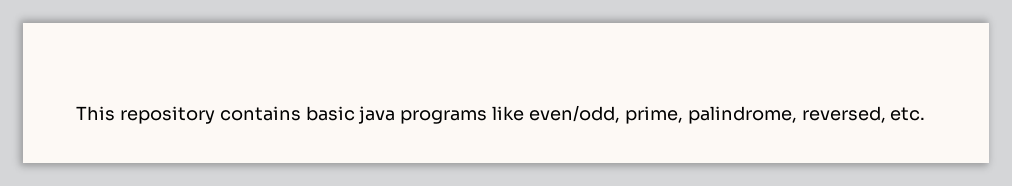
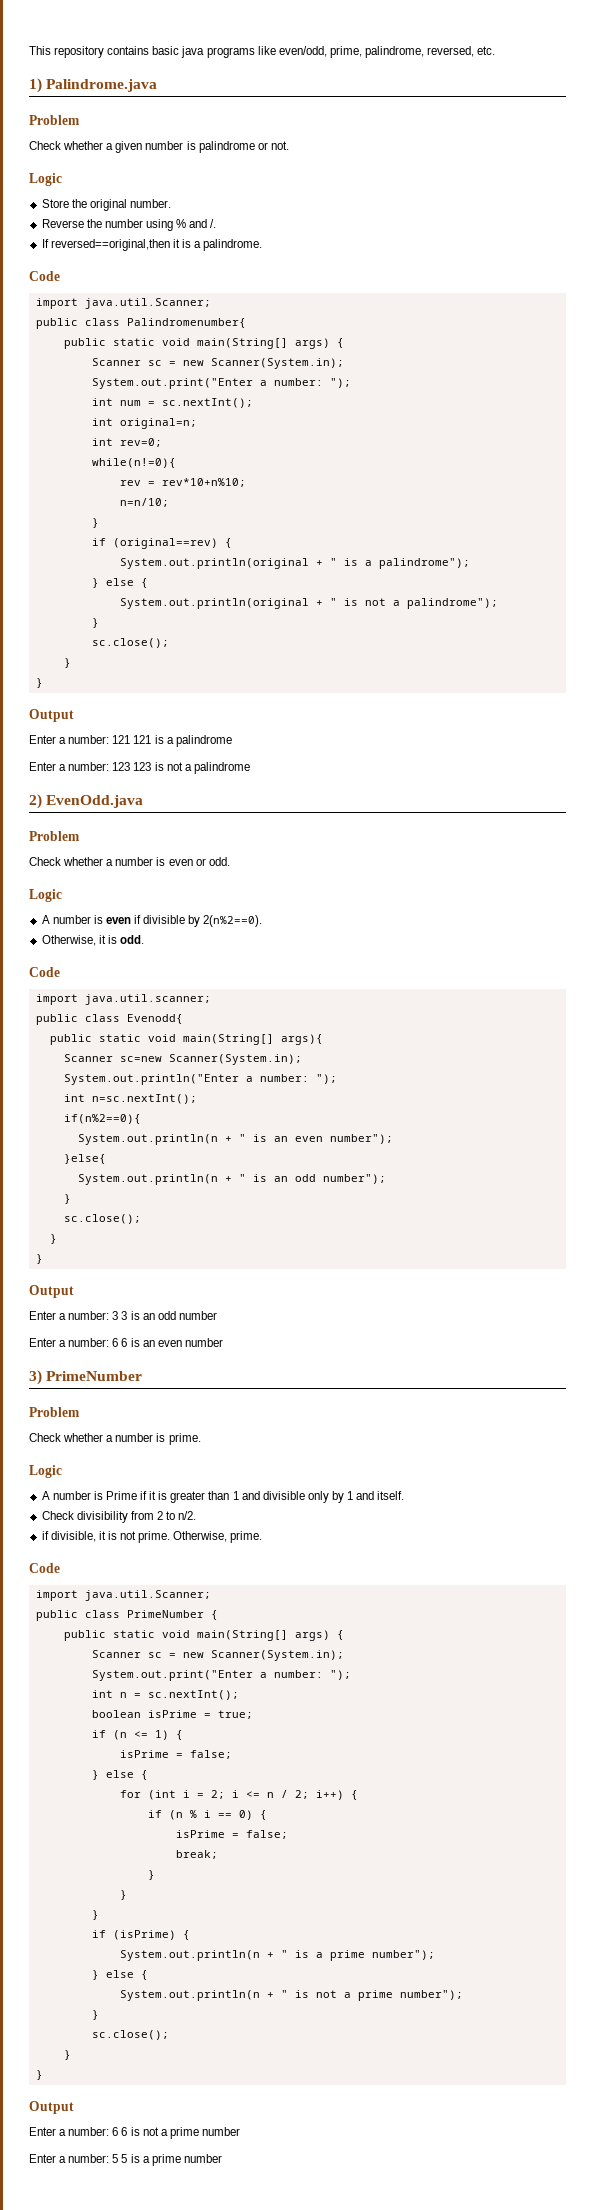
+ 1) Palindrome.java
+ Problem
+ Check whether a given number is palindrome or not.
+ Logic
+ Store the original number.
+ Reverse the number using % and /.
+ If reversed==original,then it is a palindrome.
+ Code
+ import java.util.Scanner;
+ public class Palindromenumber{
+ public static void main(String[] args) {
+ Scanner sc = new Scanner(System.in);
+ System.out.print("Enter a number: ");
+ int num = sc.nextInt();
+ int original=n;
+ int rev=0;
+ while(n!=0){
+ rev = rev*10+n%10;
+ n=n/10;
+ }
+ if (original==rev) {
+ System.out.println(original + " is a palindrome");
+ } else {
+ System.out.println(original + " is not a palindrome");
+ }
+ sc.close();
+ }
+ }
+ Output
+ Enter a number: 121 121 is a palindrome
+ Enter a number: 123 123 is not a palindrome
+ 2) EvenOdd.java
+ Problem
+ Check whether a number is even or odd.
+ Logic
+ A number is even if divisible by 2(n%2==0).
+ Otherwise, it is odd.
+ Code
+ import java.util.scanner;
+ public class Evenodd{
+ public static void main(String[] args){
+ Scanner sc=new Scanner(System.in);
+ System.out.println("Enter a number: ");
+ int n=sc.nextInt();
+ if(n%2==0){
+ System.out.println(n + " is an even number");
+ }else{
+ System.out.println(n + " is an odd number");
+ }
+ sc.close();
+ }
+ }
+ Output
+ Enter a number: 3 3 is an odd number
+ Enter a number: 6 6 is an even number
+ 3) PrimeNumber
+ Problem
+ Check whether a number is prime.
+ Logic
+ A number is Prime if it is greater than 1 and divisible only by 1 and itself.
+ Check divisibility from 2 to n/2.
+ if divisible, it is not prime. Otherwise, prime.
+ Code
+ import java.util.Scanner;
+ public class PrimeNumber {
+ public static void main(String[] args) {
+ Scanner sc = new Scanner(System.in);
+ System.out.print("Enter a number: ");
+ int n = sc.nextInt();
+ boolean isPrime = true;
+ if (n <= 1) {
+ isPrime = false;
+ } else {
+ for (int i = 2; i <= n / 2; i++) {
+ if (n % i == 0) {
+ isPrime = false;
+ break;
+ }
+ }
+ }
+ if (isPrime) {
+ System.out.println(n + " is a prime number");
+ } else {
+ System.out.println(n + " is not a prime number");
+ }
+ sc.close();
+ }
+ }
+ Output
+ Enter a number: 6 6 is not a prime number
+ Enter a number: 5 5 is a prime number

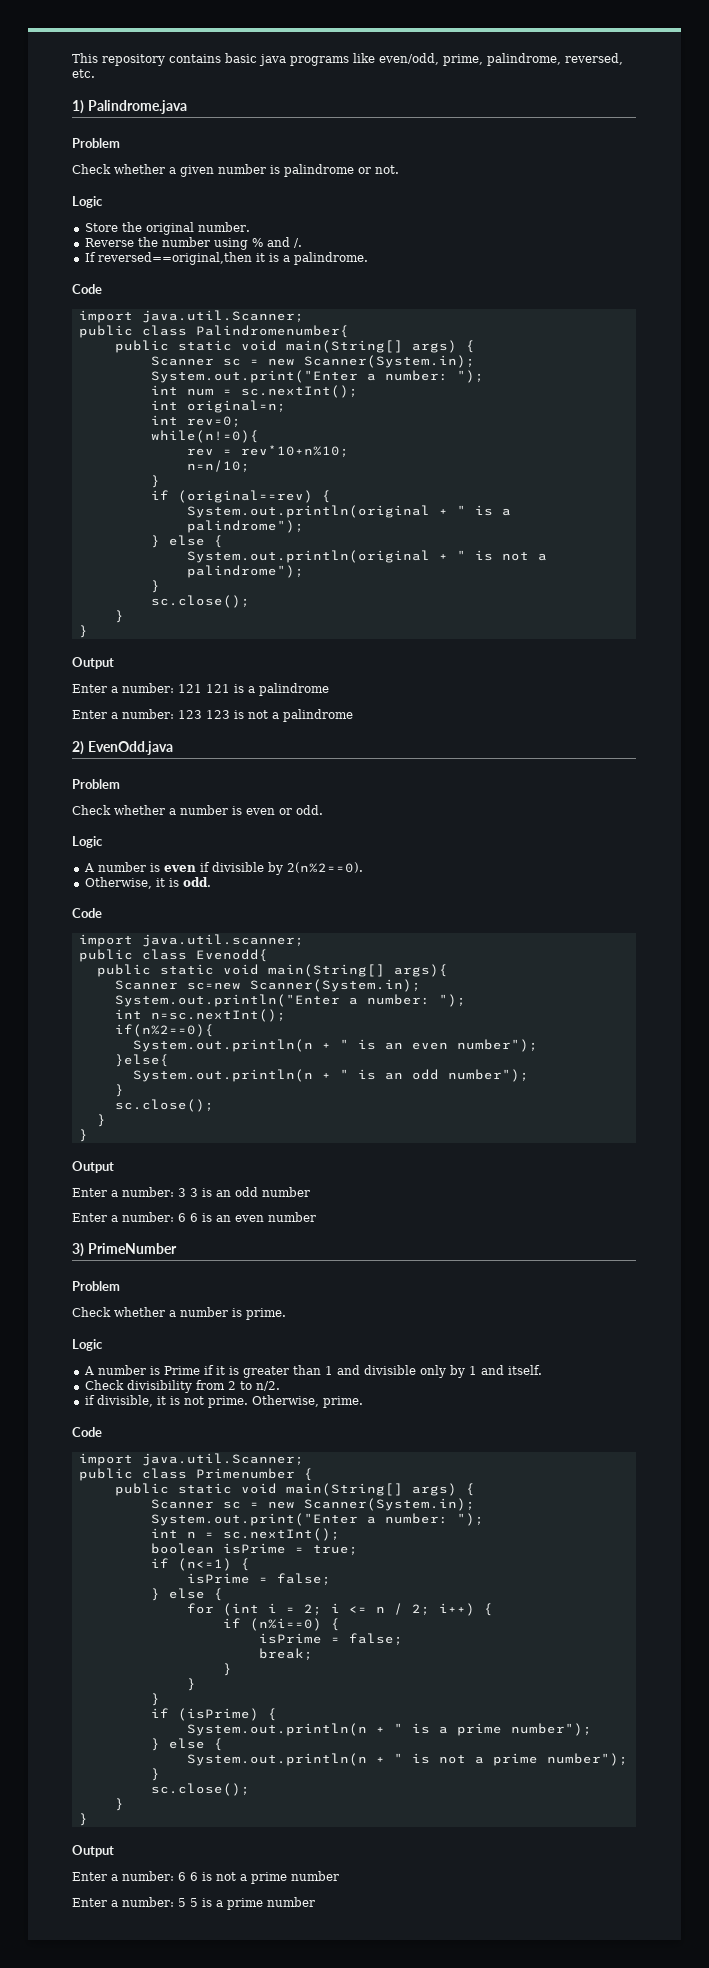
- public class PrimeNumber {
+ public class Primenumber {
- if (n <= 1) {
+ if (n<=1) {
- if (n % i == 0) {
+ if (n%i==0) {

